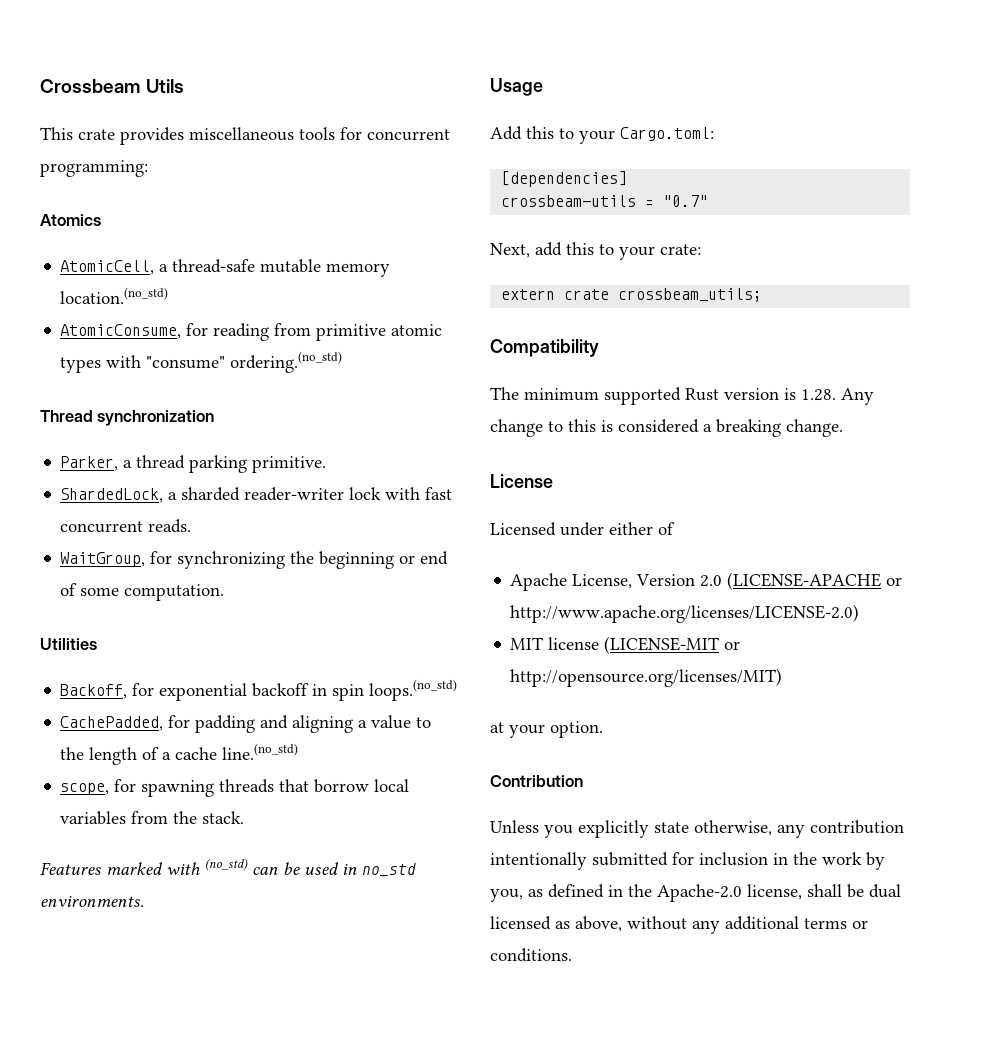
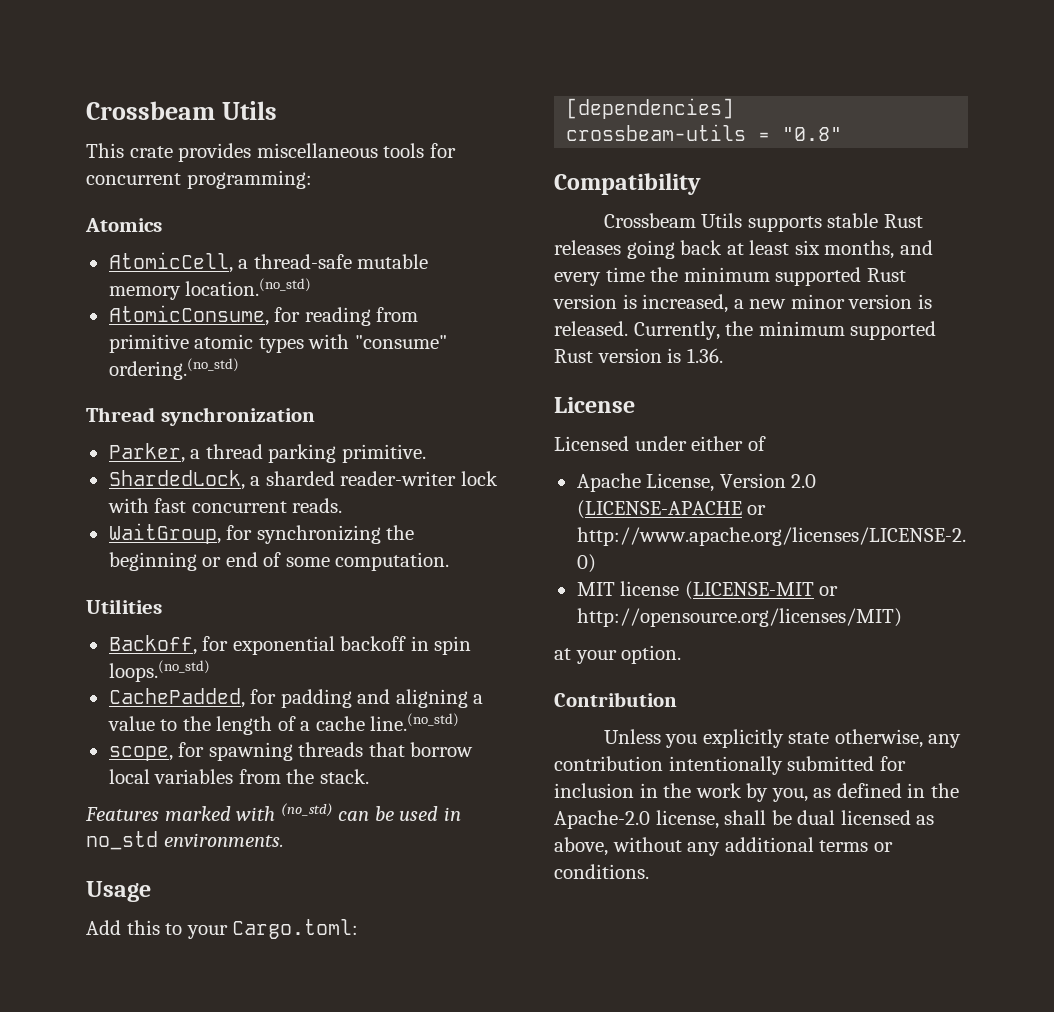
- crossbeam-utils = "0.7"
- Next, add this to your crate:
- extern crate crossbeam_utils;
+ crossbeam-utils = "0.8"
  Compatibility
- The minimum supported Rust version is 1.28. Any change to this is considered a breaking change.
+ Crossbeam Utils supports stable Rust releases going back at least six months, and every time the minimum supported Rust version is increased, a new minor version is released. Currently, the minimum supported Rust version is 1.36.

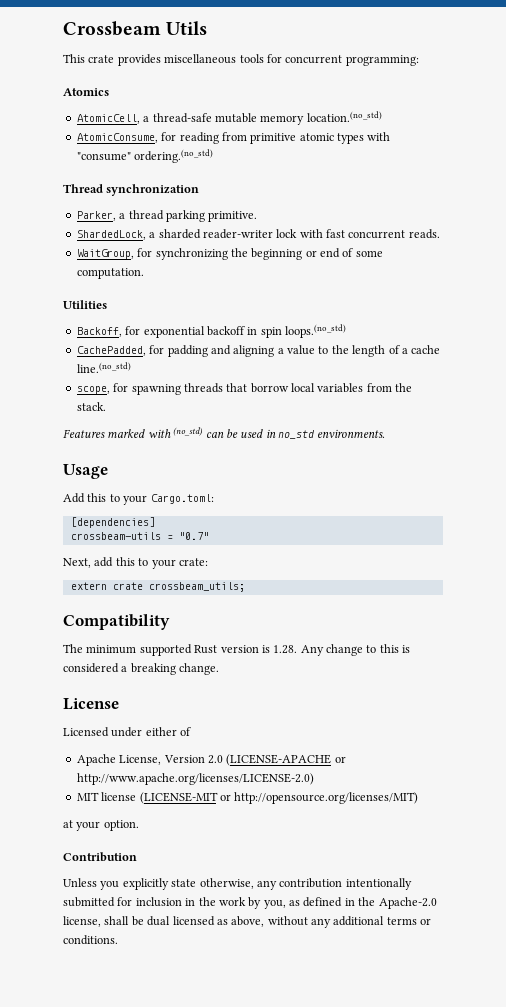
- crossbeam-utils = "0.8"
+ crossbeam-utils = "0.7"
+ Next, add this to your crate:
+ extern crate crossbeam_utils;
  Compatibility
- Crossbeam Utils supports stable Rust releases going back at least six months, and every time the minimum supported Rust version is increased, a new minor version is released. Currently, the minimum supported Rust version is 1.36.
+ The minimum supported Rust version is 1.28. Any change to this is considered a breaking change.

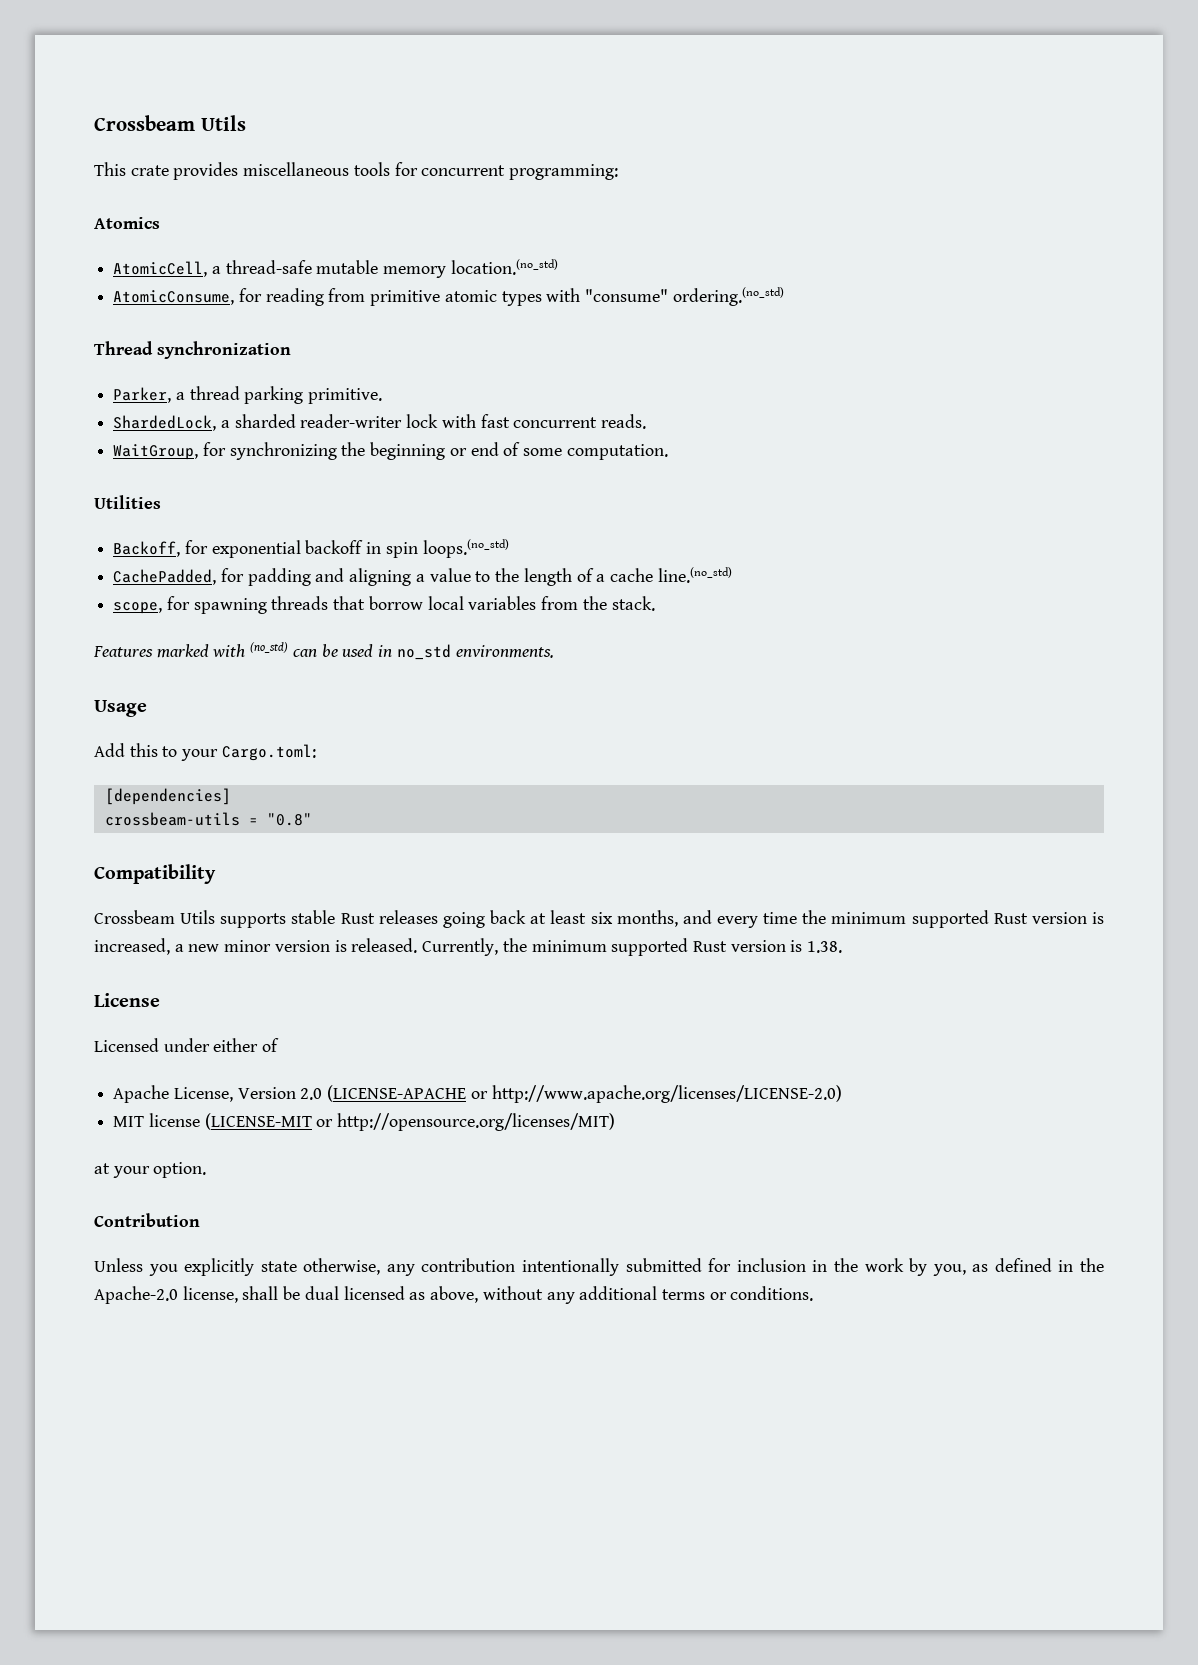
- crossbeam-utils = "0.7"
- Next, add this to your crate:
- extern crate crossbeam_utils;
+ crossbeam-utils = "0.8"
  Compatibility
- The minimum supported Rust version is 1.28. Any change to this is considered a breaking change.
+ Crossbeam Utils supports stable Rust releases going back at least six months, and every time the minimum supported Rust version is increased, a new minor version is released. Currently, the minimum supported Rust version is 1.38.

